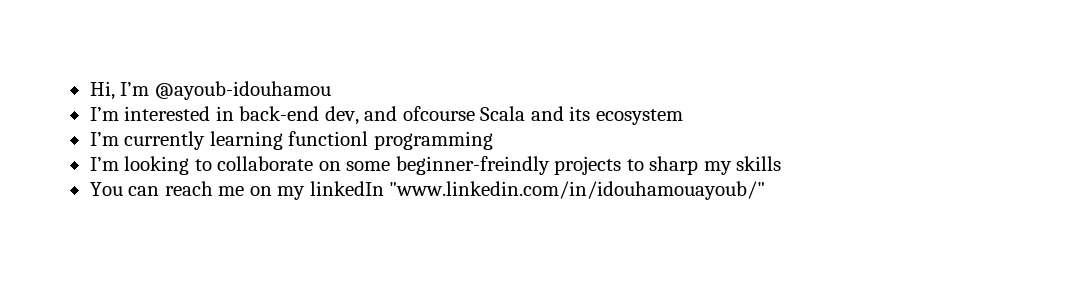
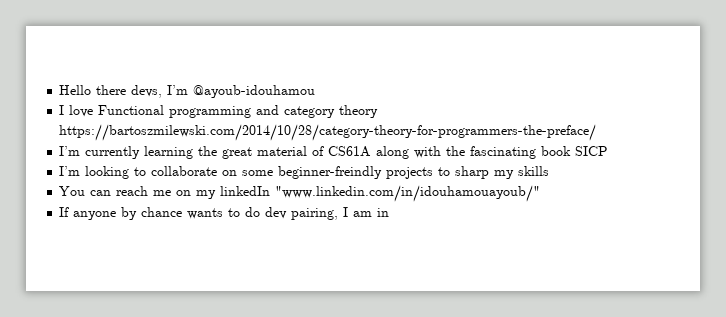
- Hi, I’m @ayoub-idouhamou
+ Hello there devs, I’m @ayoub-idouhamou
- I’m interested in back-end dev, and ofcourse Scala and its ecosystem
- I’m currently learning functionl programming
+ I love Functional programming and category theory https://bartoszmilewski.com/2014/10/28/category-theory-for-programmers-the-preface/
+ I’m currently learning the great material of CS61A along with the fascinating book SICP
+ If anyone by chance wants to do dev pairing, I am in

